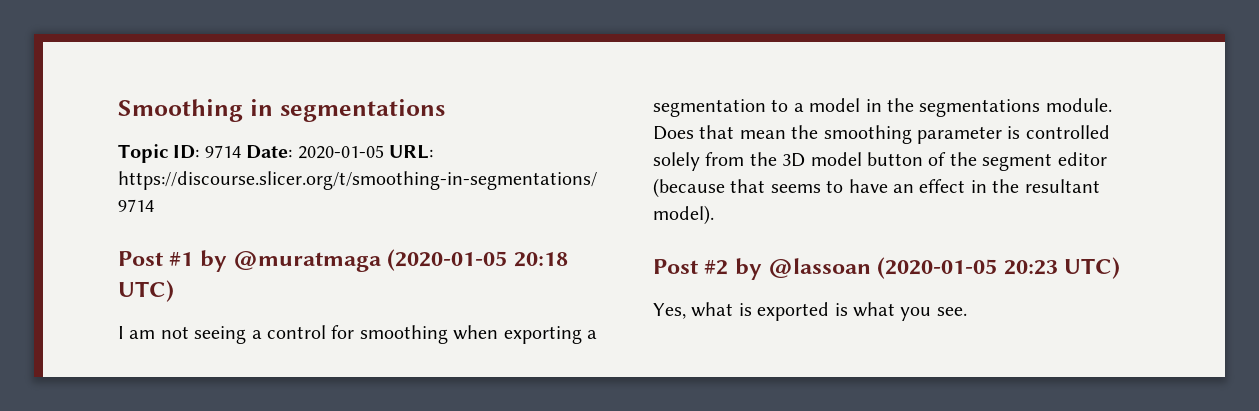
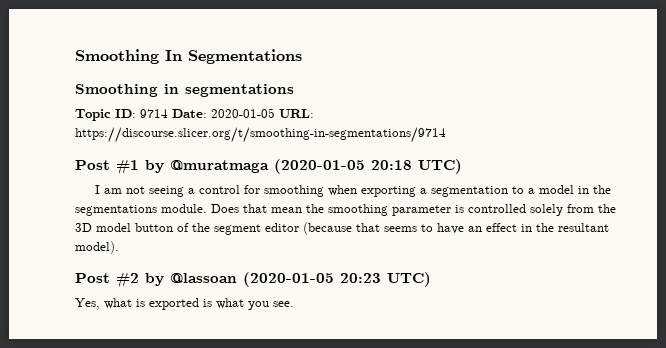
+ Smoothing In Segmentations

